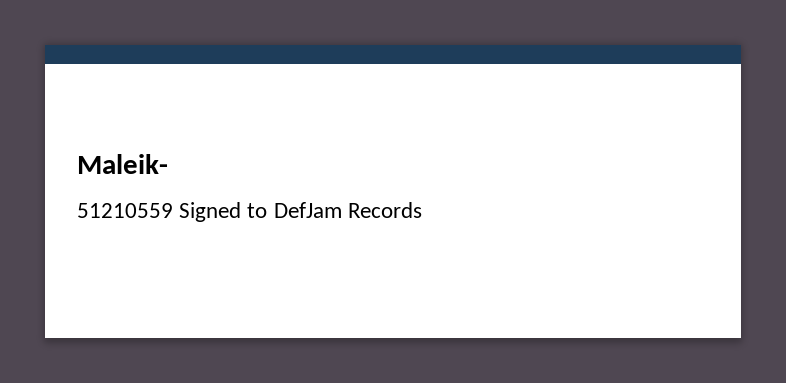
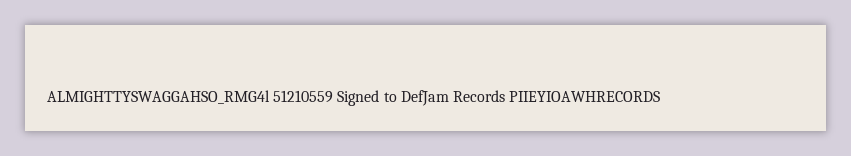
- Maleik-
- 51210559 Signed to DefJam Records
+ ALMIGHTTYSWAGGAHSO_RMG4l 51210559 Signed to DefJam Records PIIEYIOAWHRECORDS

